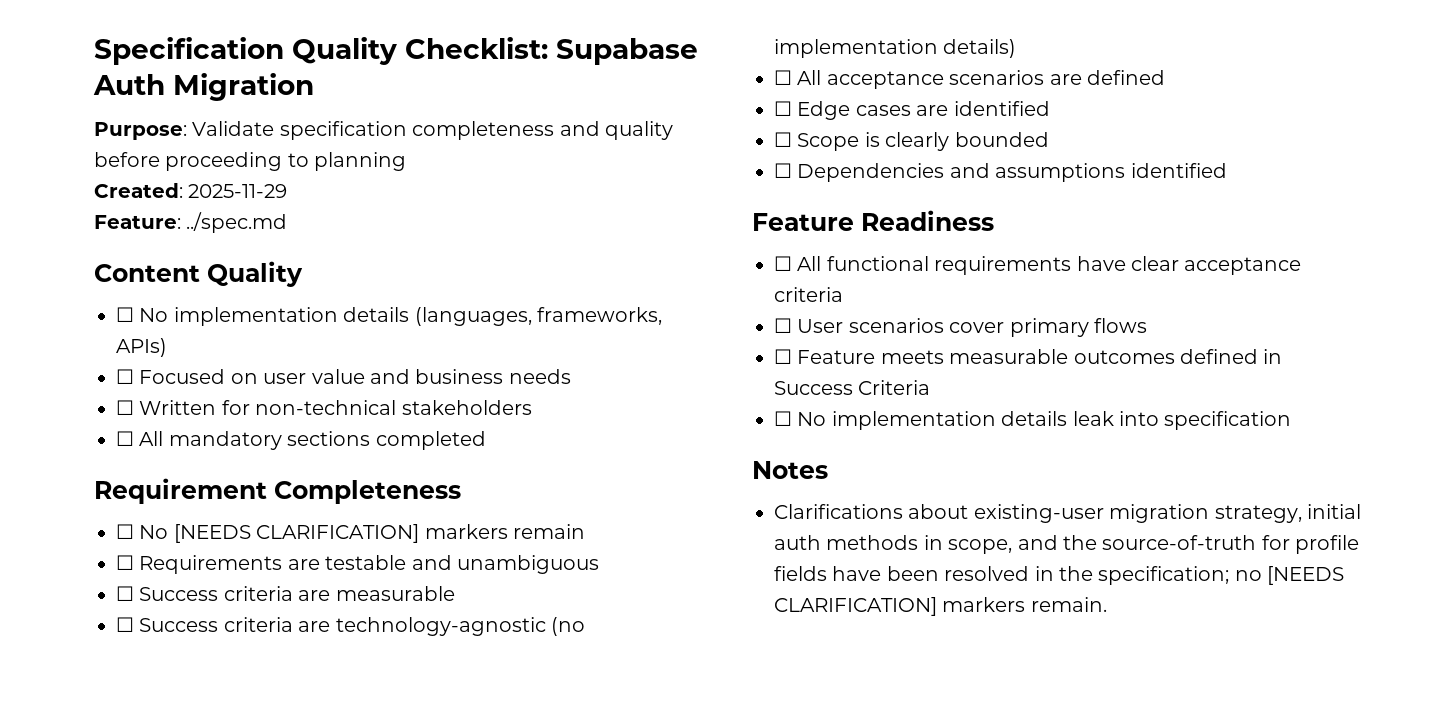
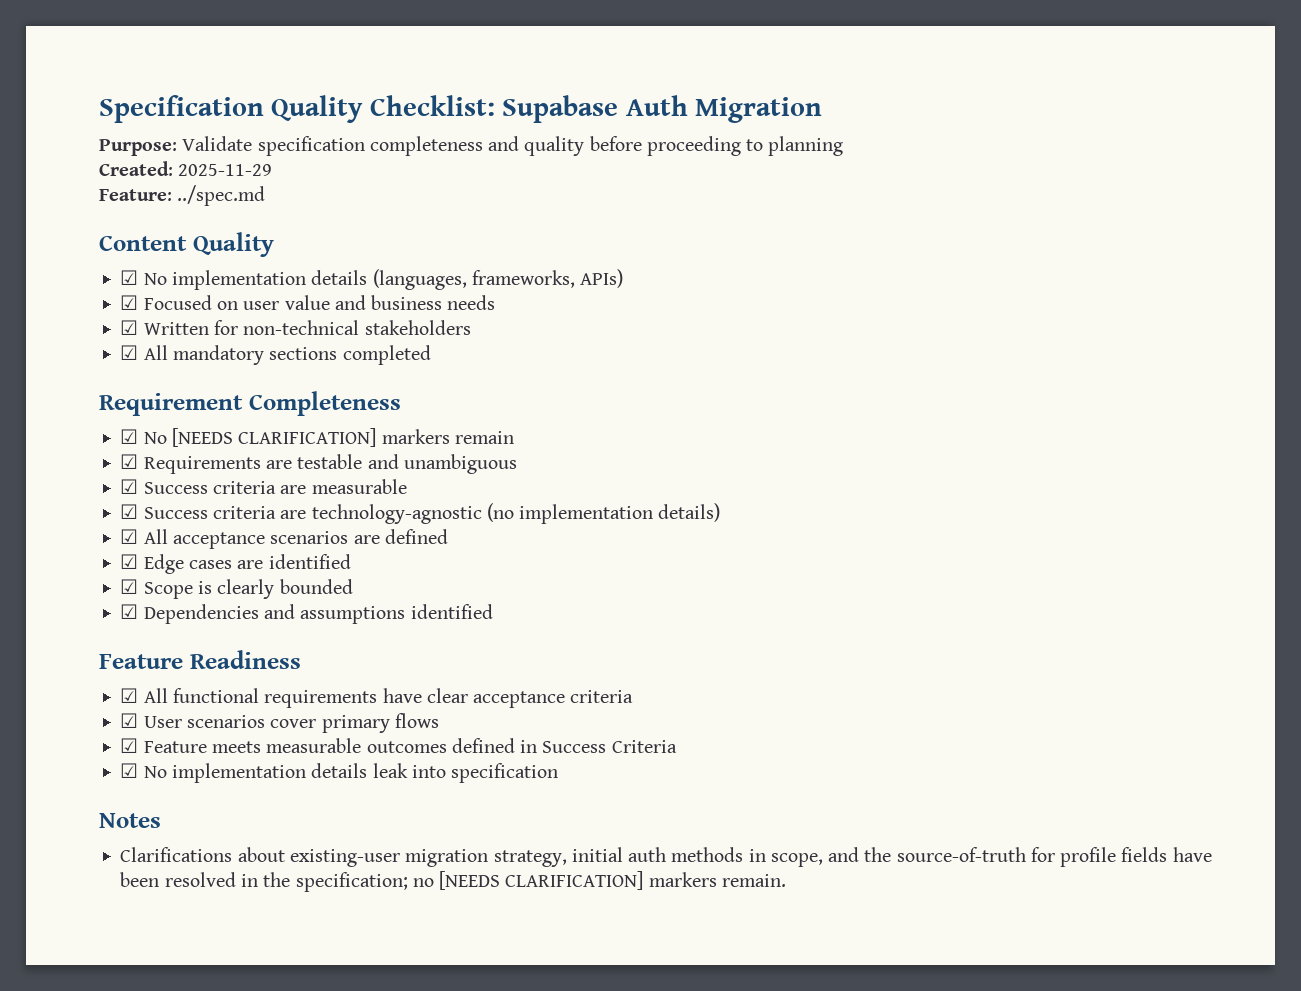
- ☐ No implementation details (languages, frameworks, APIs)
+ ☑ No implementation details (languages, frameworks, APIs)
- ☐ Focused on user value and business needs
+ ☑ Focused on user value and business needs
- ☐ Written for non-technical stakeholders
+ ☑ Written for non-technical stakeholders
- ☐ All mandatory sections completed
+ ☑ All mandatory sections completed
- ☐ No [NEEDS CLARIFICATION] markers remain
+ ☑ No [NEEDS CLARIFICATION] markers remain
- ☐ Requirements are testable and unambiguous
+ ☑ Requirements are testable and unambiguous
- ☐ Success criteria are measurable
+ ☑ Success criteria are measurable
- ☐ Success criteria are technology-agnostic (no implementation details)
+ ☑ Success criteria are technology-agnostic (no implementation details)
- ☐ All acceptance scenarios are defined
+ ☑ All acceptance scenarios are defined
- ☐ Edge cases are identified
+ ☑ Edge cases are identified
- ☐ Scope is clearly bounded
+ ☑ Scope is clearly bounded
- ☐ Dependencies and assumptions identified
+ ☑ Dependencies and assumptions identified
- ☐ All functional requirements have clear acceptance criteria
+ ☑ All functional requirements have clear acceptance criteria
- ☐ User scenarios cover primary flows
+ ☑ User scenarios cover primary flows
- ☐ Feature meets measurable outcomes defined in Success Criteria
+ ☑ Feature meets measurable outcomes defined in Success Criteria
- ☐ No implementation details leak into specification
+ ☑ No implementation details leak into specification

